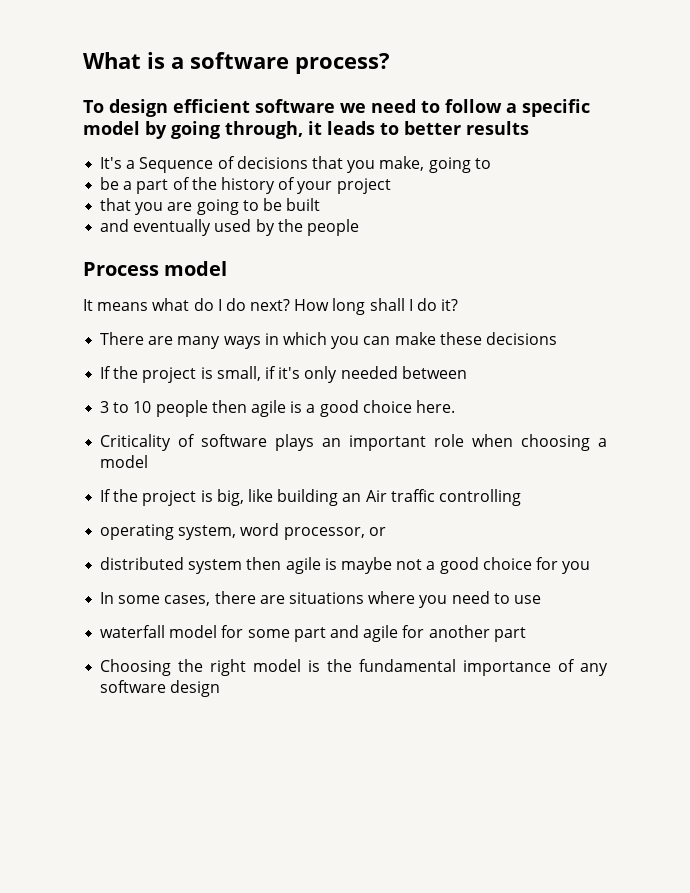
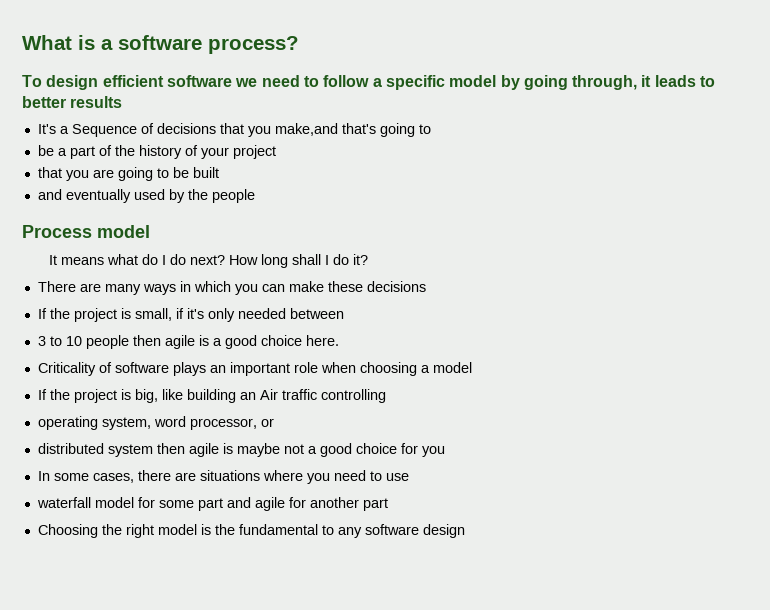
- It's a Sequence of decisions that you make, going to
+ It's a Sequence of decisions that you make,and that's going to
- Choosing the right model is the fundamental importance of any software design
+ Choosing the right model is the fundamental to any software design

